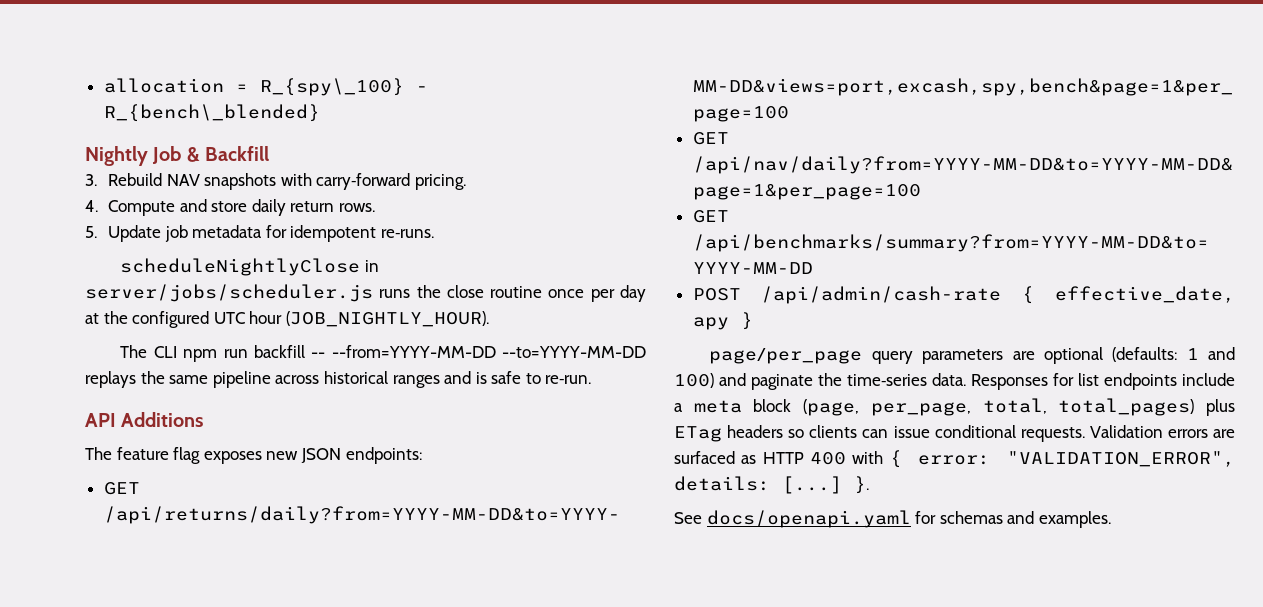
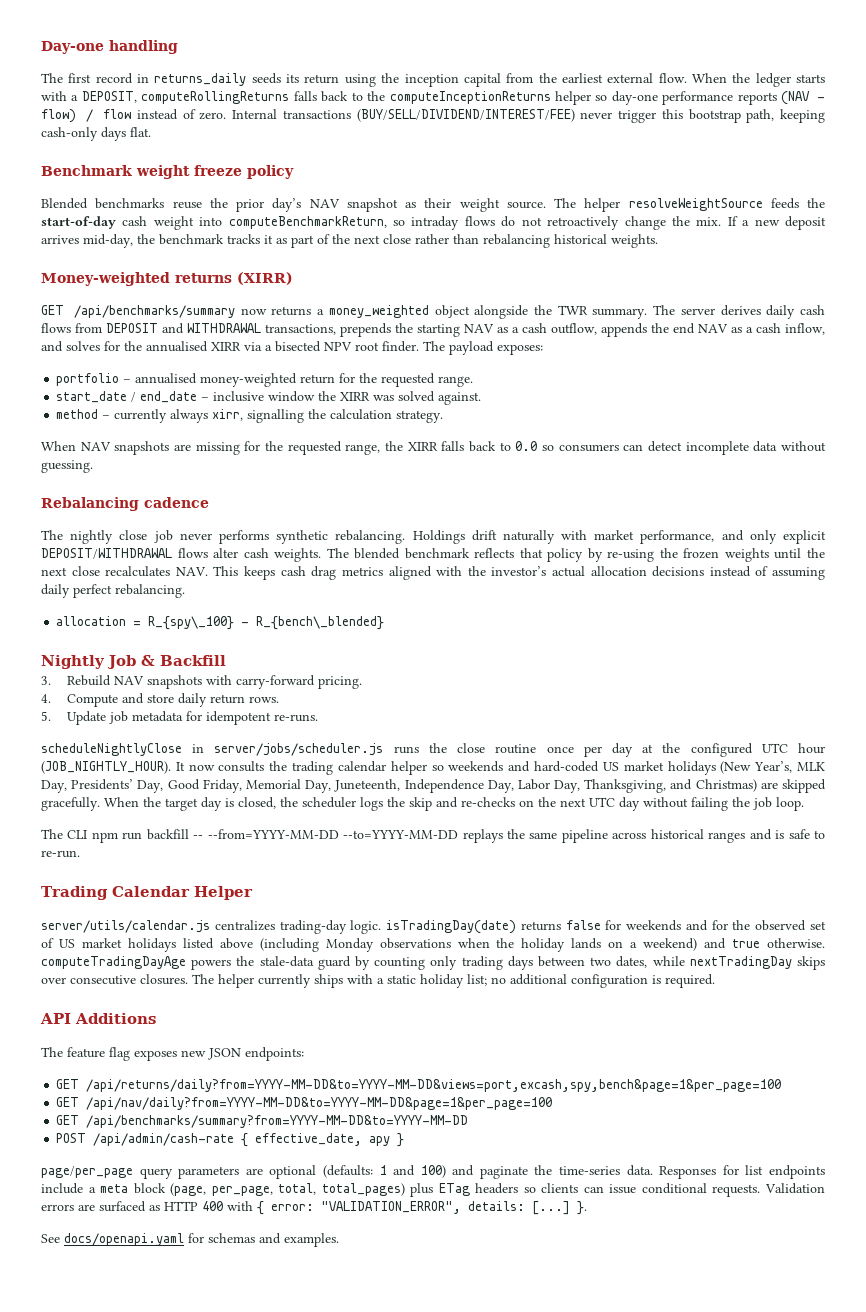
+ Day-one handling
+ The first record in returns_daily seeds its return using the inception capital from the earliest external flow. When the ledger starts with a DEPOSIT, computeRollingReturns falls back to the computeInceptionReturns helper so day‑one performance reports (NAV - flow) / flow instead of zero. Internal transactions (BUY/SELL/DIVIDEND/INTEREST/FEE) never trigger this bootstrap path, keeping cash‑only days flat.
+ Benchmark weight freeze policy
+ Blended benchmarks reuse the prior day’s NAV snapshot as their weight source. The helper resolveWeightSource feeds the start‑of‑day cash weight into computeBenchmarkReturn, so intraday flows do not retroactively change the mix. If a new deposit arrives mid‑day, the benchmark tracks it as part of the next close rather than rebalancing historical weights.
+ Money-weighted returns (XIRR)
+ GET /api/benchmarks/summary now returns a money_weighted object alongside the TWR summary. The server derives daily cash flows from DEPOSIT and WITHDRAWAL transactions, prepends the starting NAV as a cash outflow, appends the end NAV as a cash inflow, and solves for the annualised XIRR via a bisected NPV root finder. The payload exposes:
+ portfolio – annualised money‑weighted return for the requested range.
+ start_date / end_date – inclusive window the XIRR was solved against.
+ method – currently always xirr, signalling the calculation strategy.
+ When NAV snapshots are missing for the requested range, the XIRR falls back to 0.0 so consumers can detect incomplete data without guessing.
+ Rebalancing cadence
+ The nightly close job never performs synthetic rebalancing. Holdings drift naturally with market performance, and only explicit DEPOSIT/WITHDRAWAL flows alter cash weights. The blended benchmark reflects that policy by re-using the frozen weights until the next close recalculates NAV. This keeps cash drag metrics aligned with the investor’s actual allocation decisions instead of assuming daily perfect rebalancing.
+ It now consults the trading calendar helper so weekends and hard‑coded US market holidays (New Year’s, MLK Day, Presidents’ Day, Good Friday, Memorial Day, Juneteenth, Independence Day, Labor Day, Thanksgiving, and Christmas) are skipped gracefully. When the target day is closed, the scheduler logs the skip and re‑checks on the next UTC day without failing the job loop.
+ Trading Calendar Helper
+ server/utils/calendar.js centralizes trading‑day logic. isTradingDay(date) returns false for weekends and for the observed set of US market holidays listed above (including Monday observations when the holiday lands on a weekend) and true otherwise. computeTradingDayAge powers the stale‑data guard by counting only trading days between two dates, while nextTradingDay skips over consecutive closures. The helper currently ships with a static holiday list; no additional configuration is required.

